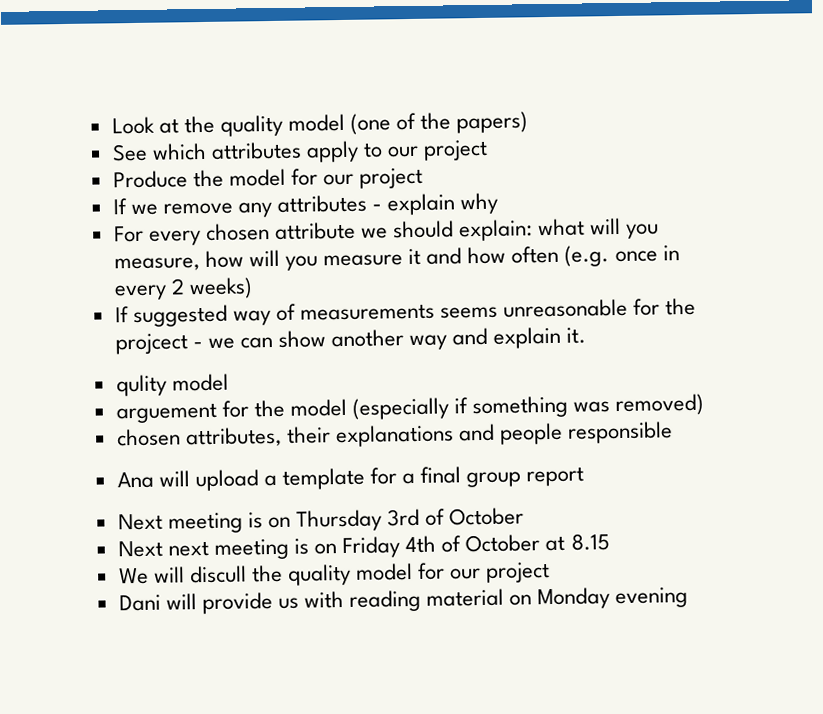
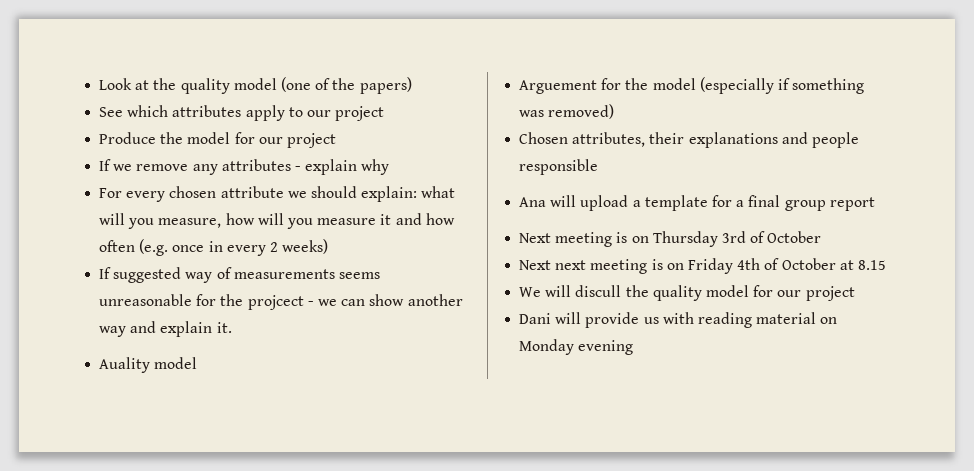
- qulity model
+ Auality model
- arguement for the model (especially if something was removed)
+ Arguement for the model (especially if something was removed)
- chosen attributes, their explanations and people responsible
+ Chosen attributes, their explanations and people responsible

